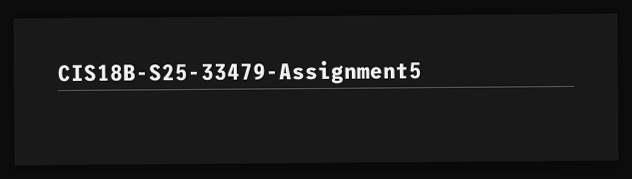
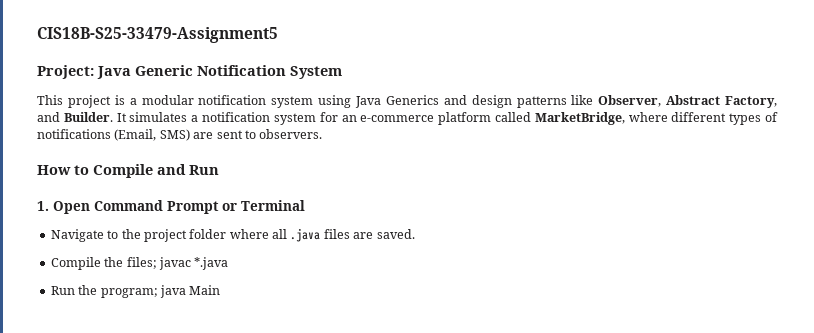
+ Project: Java Generic Notification System
+ This project is a modular notification system using Java Generics and design patterns like Observer, Abstract Factory, and Builder. It simulates a notification system for an e-commerce platform called MarketBridge, where different types of notifications (Email, SMS) are sent to observers.
+ How to Compile and Run
+ 1. Open Command Prompt or Terminal
+ Navigate to the project folder where all .java files are saved.
+ Compile the files; javac *.java
+ Run the program; java Main

